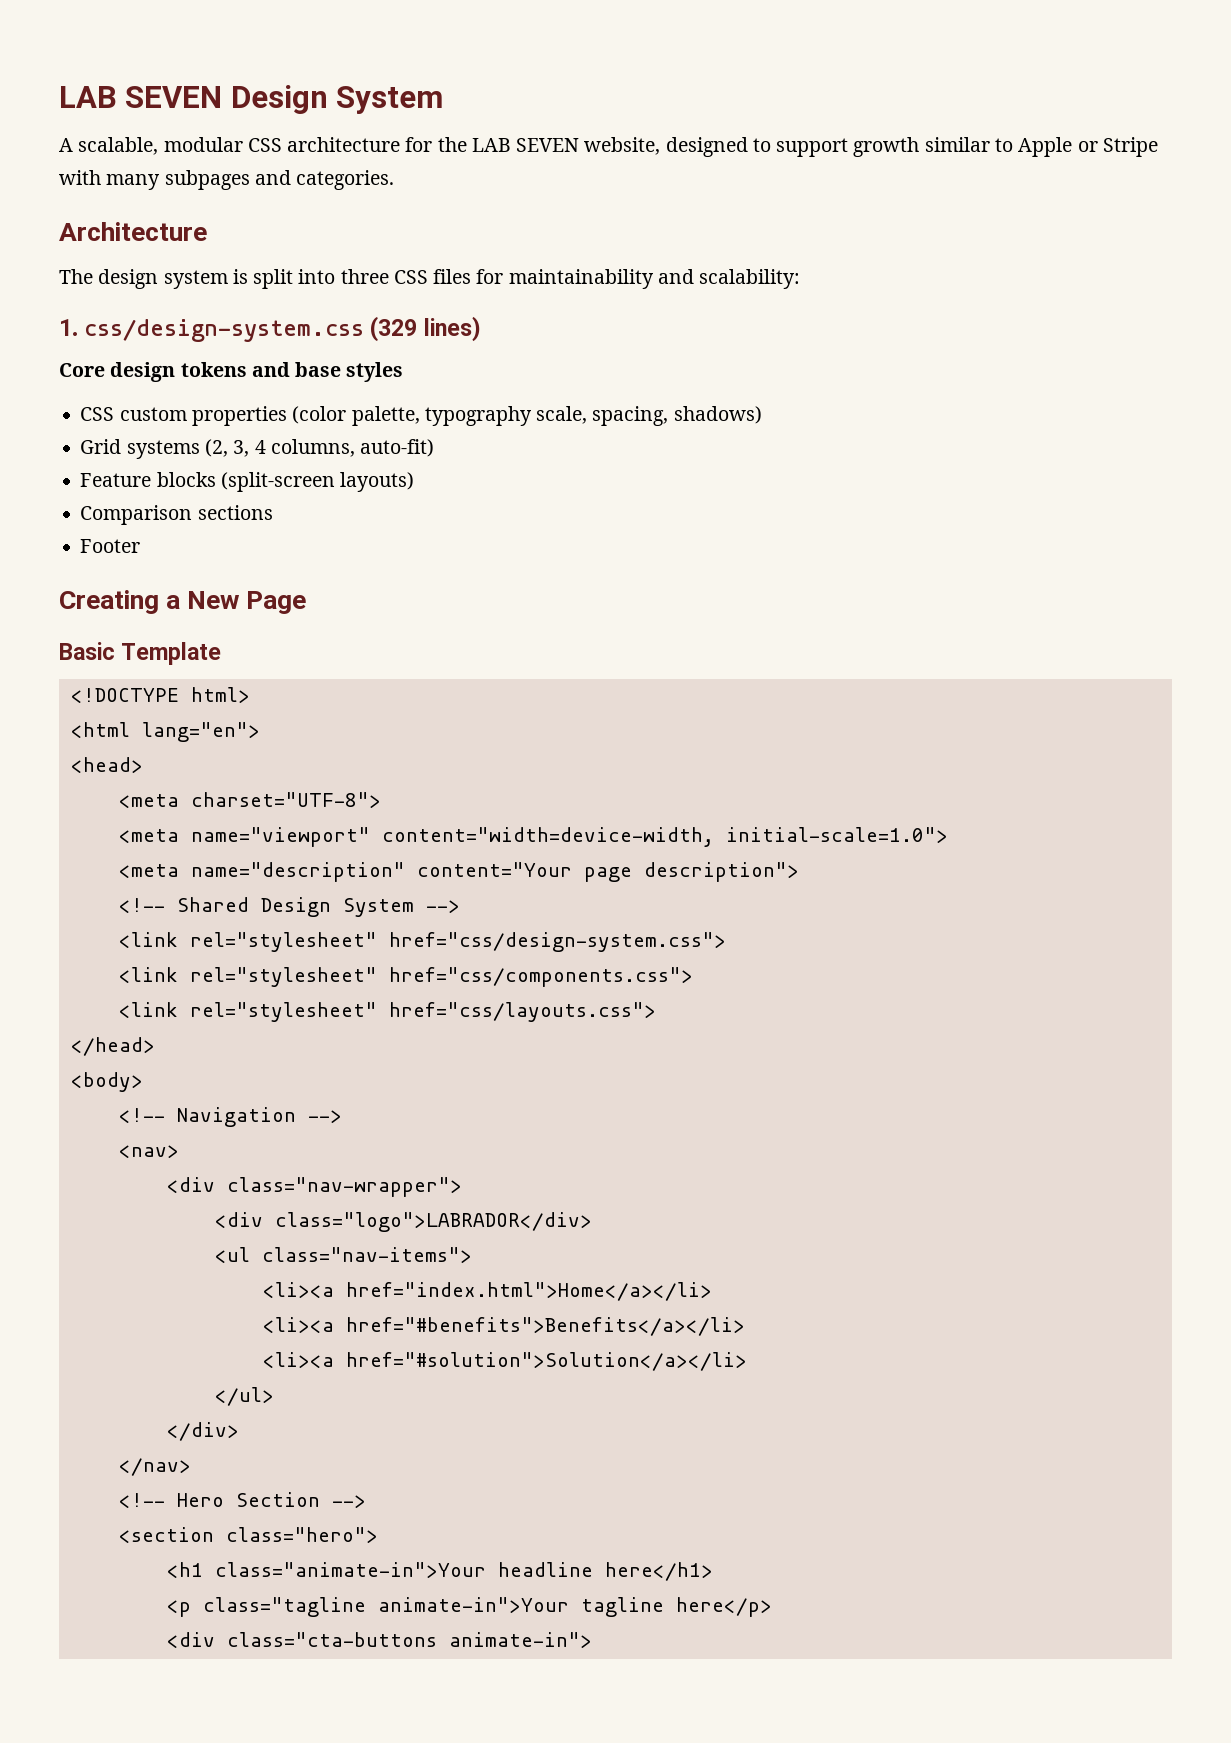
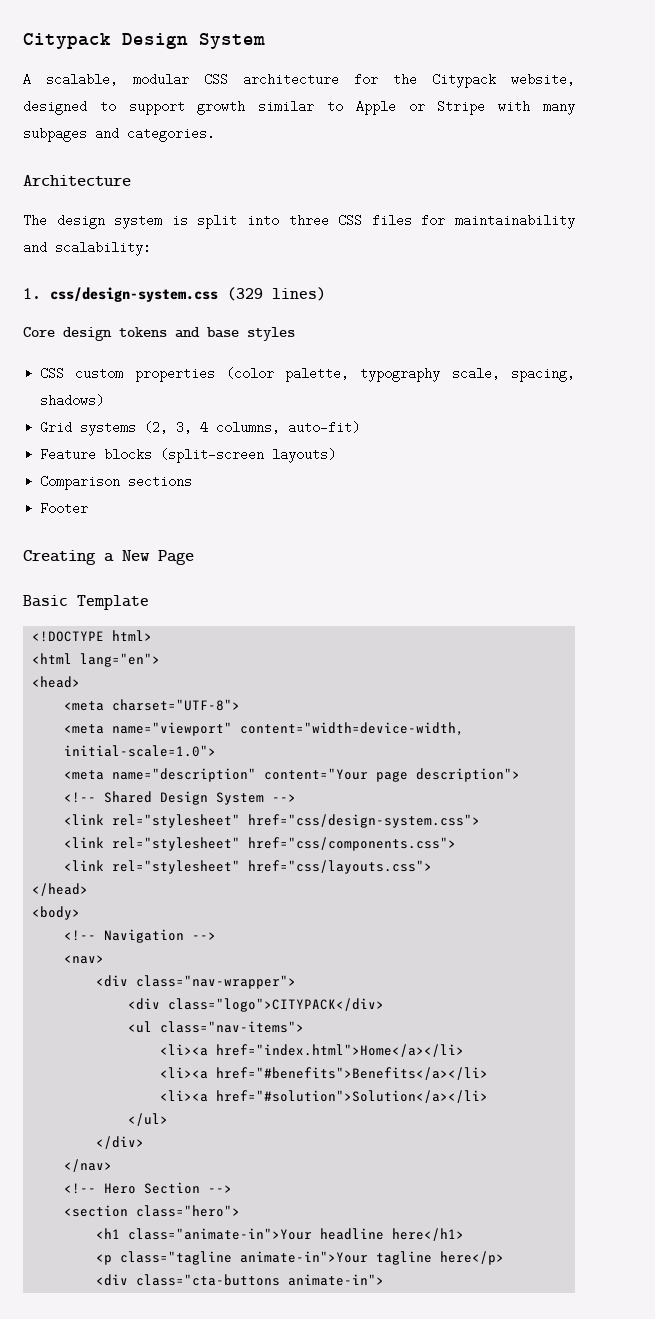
- LAB SEVEN Design System
+ Citypack Design System
- A scalable, modular CSS architecture for the LAB SEVEN website, designed to support growth similar to Apple or Stripe with many subpages and categories.
+ A scalable, modular CSS architecture for the Citypack website, designed to support growth similar to Apple or Stripe with many subpages and categories.
- <div class="logo">LABRADOR</div>
+ <div class="logo">CITYPACK</div>

